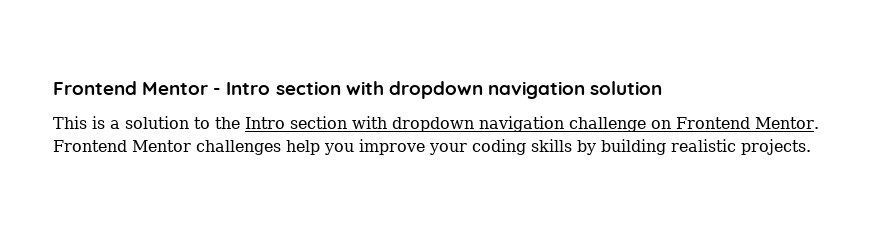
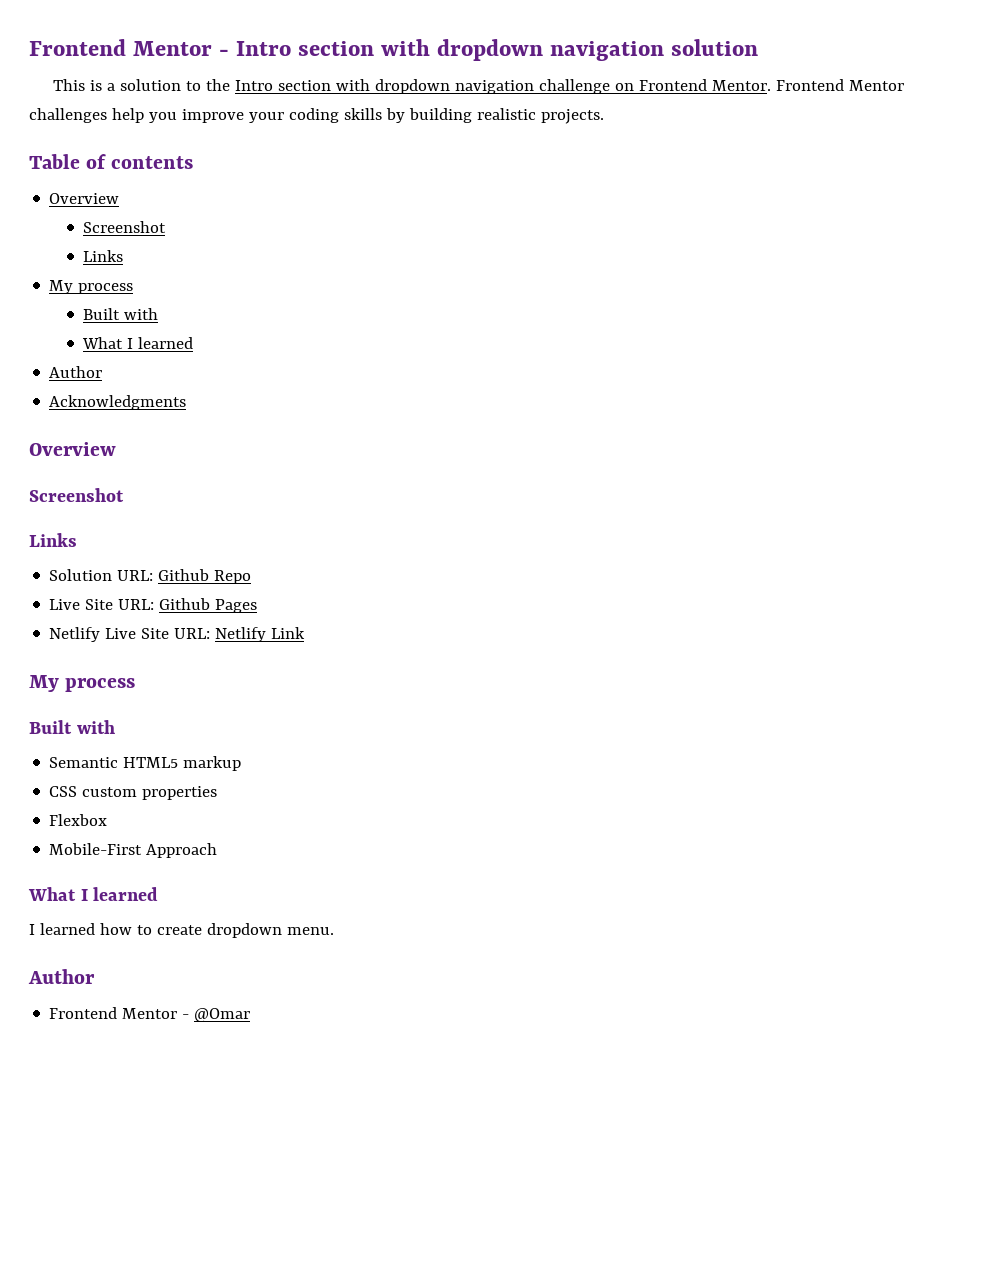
+ Table of contents
+ Overview
+ Screenshot
+ Links
+ My process
+ Built with
+ What I learned
+ Author
+ Acknowledgments
+ Overview
+ Screenshot
+ Links
+ Solution URL: Github Repo
+ Live Site URL: Github Pages
+ Netlify Live Site URL: Netlify Link
+ My process
+ Built with
+ Semantic HTML5 markup
+ CSS custom properties
+ Flexbox
+ Mobile-First Approach
+ What I learned
+ I learned how to create dropdown menu.
+ Author
+ Frontend Mentor - @Omar

